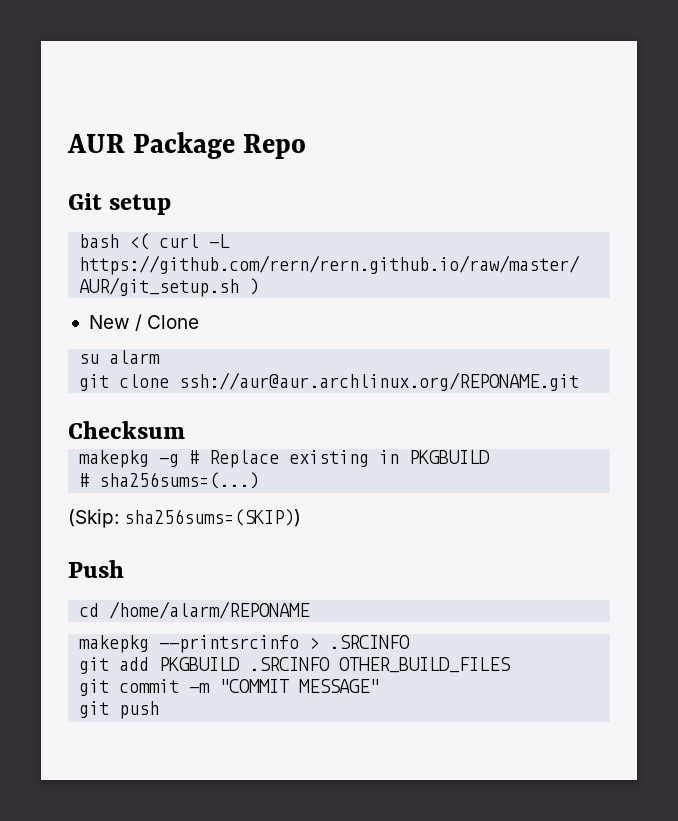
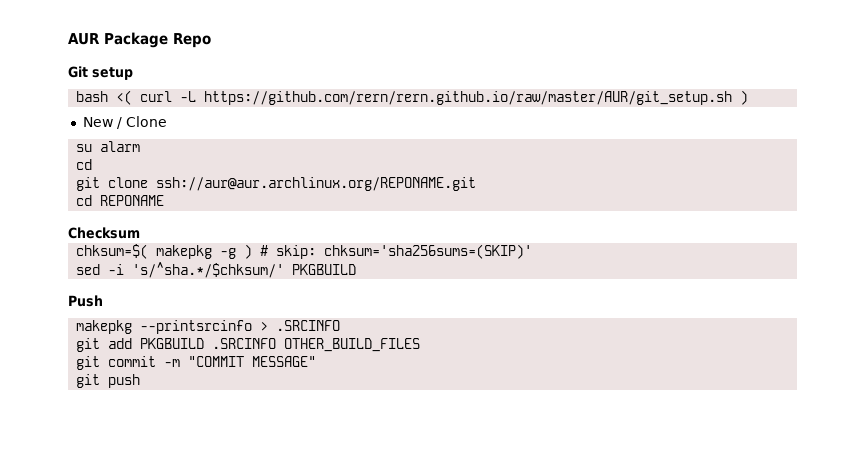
  su alarm
+ cd
+ cd REPONAME
- makepkg -g # Replace existing in PKGBUILD
- # sha256sums=(...)
- (Skip: sha256sums=(SKIP))
+ chksum=$( makepkg -g ) # skip: chksum='sha256sums=(SKIP)'
+ sed -i 's/^sha.*/$chksum/' PKGBUILD
- cd /home/alarm/REPONAME

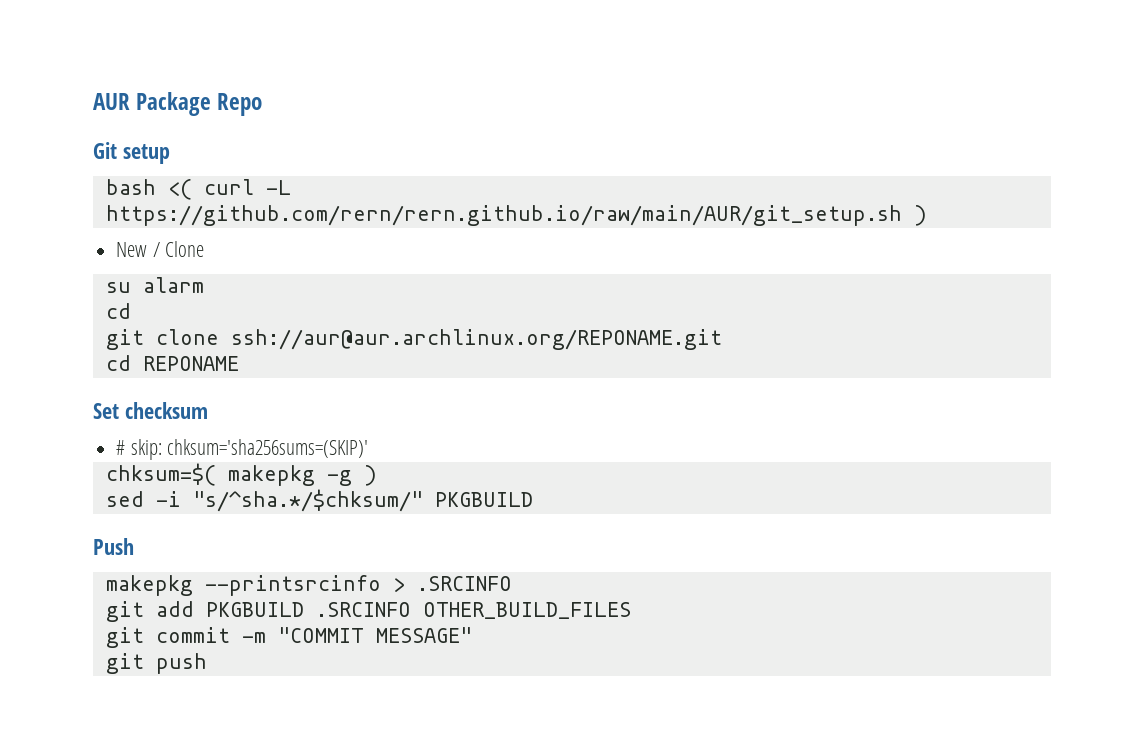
- bash <( curl -L https://github.com/rern/rern.github.io/raw/master/AUR/git_setup.sh )
+ bash <( curl -L https://github.com/rern/rern.github.io/raw/main/AUR/git_setup.sh )
- Checksum
+ Set checksum
+ # skip: chksum='sha256sums=(SKIP)'
- chksum=$( makepkg -g ) # skip: chksum='sha256sums=(SKIP)'
+ chksum=$( makepkg -g )
- sed -i 's/^sha.*/$chksum/' PKGBUILD
+ sed -i "s/^sha.*/$chksum/" PKGBUILD

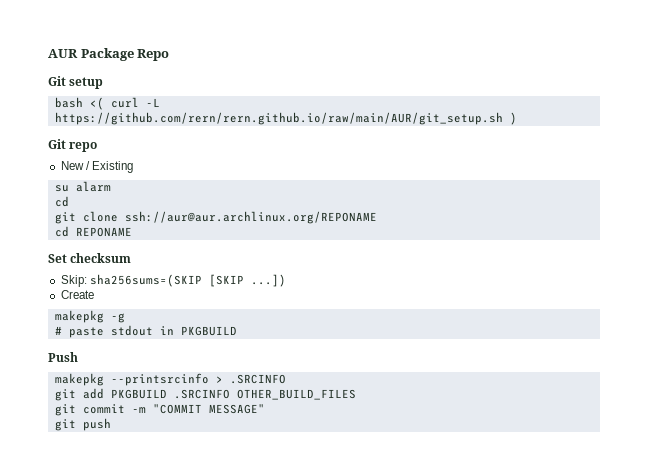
+ Git repo
- New / Clone
+ New / Existing
- git clone ssh://aur@aur.archlinux.org/REPONAME.git
+ git clone ssh://aur@aur.archlinux.org/REPONAME
- # skip: chksum='sha256sums=(SKIP)'
- chksum=$( makepkg -g )
- sed -i "s/^sha.*/$chksum/" PKGBUILD
+ Skip: sha256sums=(SKIP [SKIP ...])
+ Create
+ makepkg -g
+ # paste stdout in PKGBUILD

